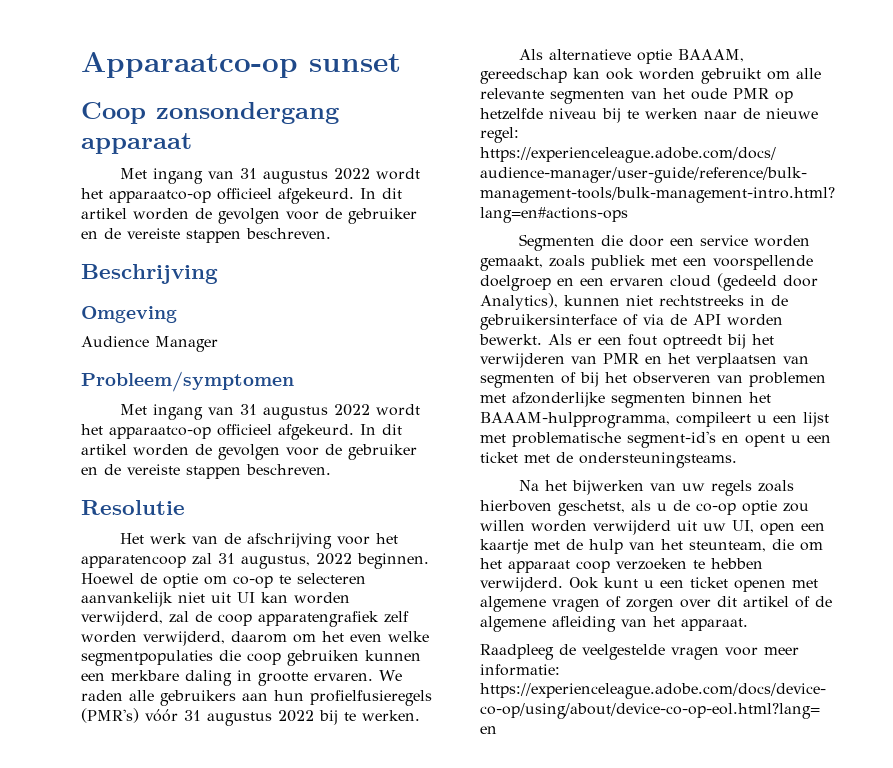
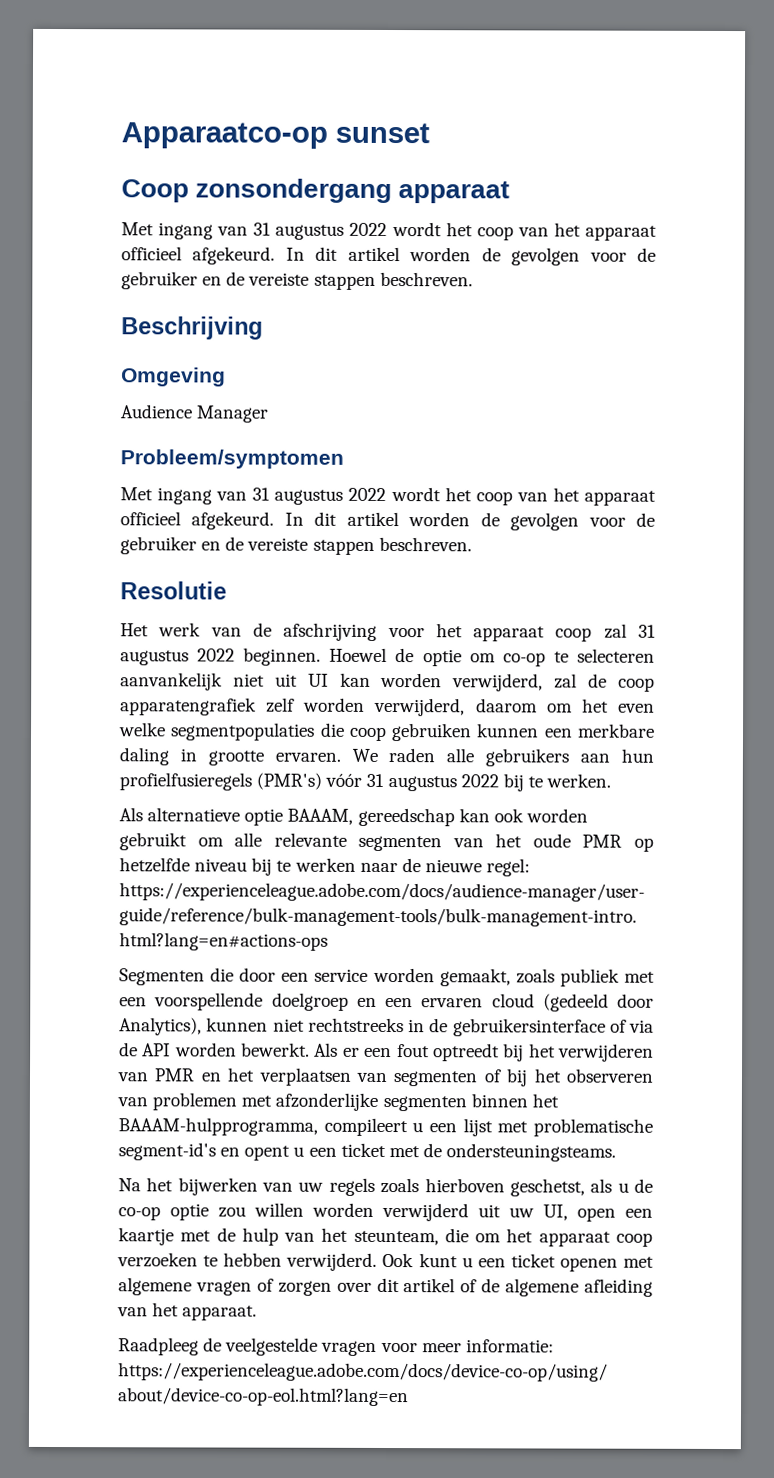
  Coop zonsondergang apparaat
- Met ingang van 31 augustus 2022 wordt het apparaatco-op officieel afgekeurd.
+ Met ingang van 31 augustus 2022 wordt het coop van het apparaat officieel afgekeurd.
  Probleem/symptomen
- Met ingang van 31 augustus 2022 wordt het apparaatco-op officieel afgekeurd.
+ Met ingang van 31 augustus 2022 wordt het coop van het apparaat officieel afgekeurd.
- Het werk van de afschrijving voor het apparatencoop zal 31 augustus, 2022 beginnen.
+ Het werk van de afschrijving voor het apparaat coop zal 31 augustus 2022 beginnen.

